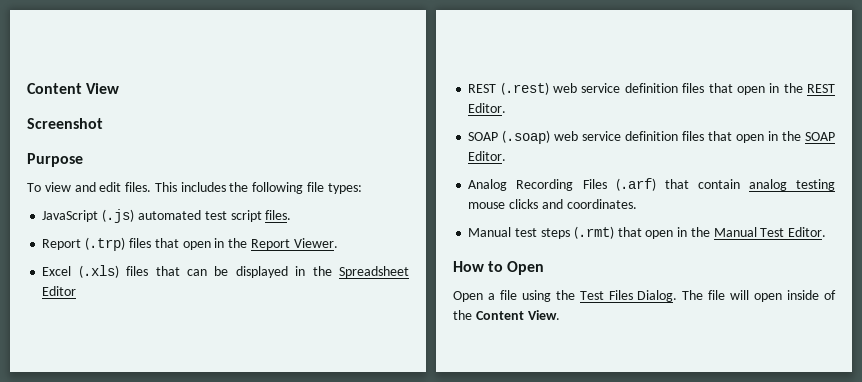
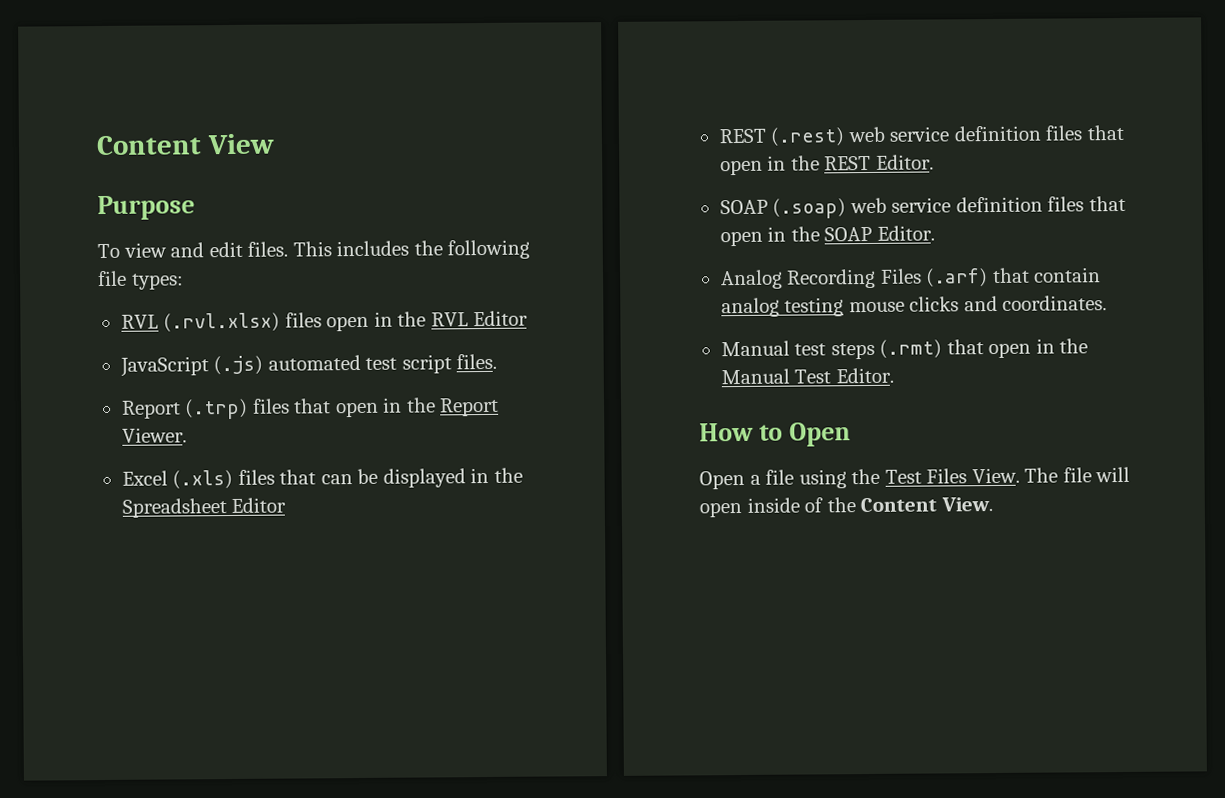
- Screenshot
+ RVL (.rvl.xlsx) files open in the RVL Editor
- Open a file using the Test Files Dialog.
+ Open a file using the Test Files View.

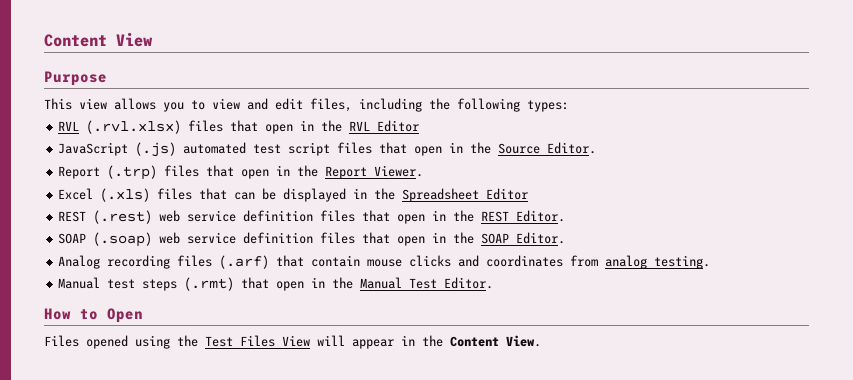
- To view and edit files. This includes the following file types:
+ This view allows you to view and edit files, including the following types:
- RVL (.rvl.xlsx) files open in the RVL Editor
+ RVL (.rvl.xlsx) files that open in the RVL Editor
- JavaScript (.js) automated test script files.
+ JavaScript (.js) automated test script files that open in the Source Editor.
- Analog Recording Files (.arf) that contain analog testing mouse clicks and coordinates.
+ Analog recording files (.arf) that contain mouse clicks and coordinates from analog testing.
- Open a file using the Test Files View. The file will open inside of the Content View.
+ Files opened using the Test Files View will appear in the Content View.

